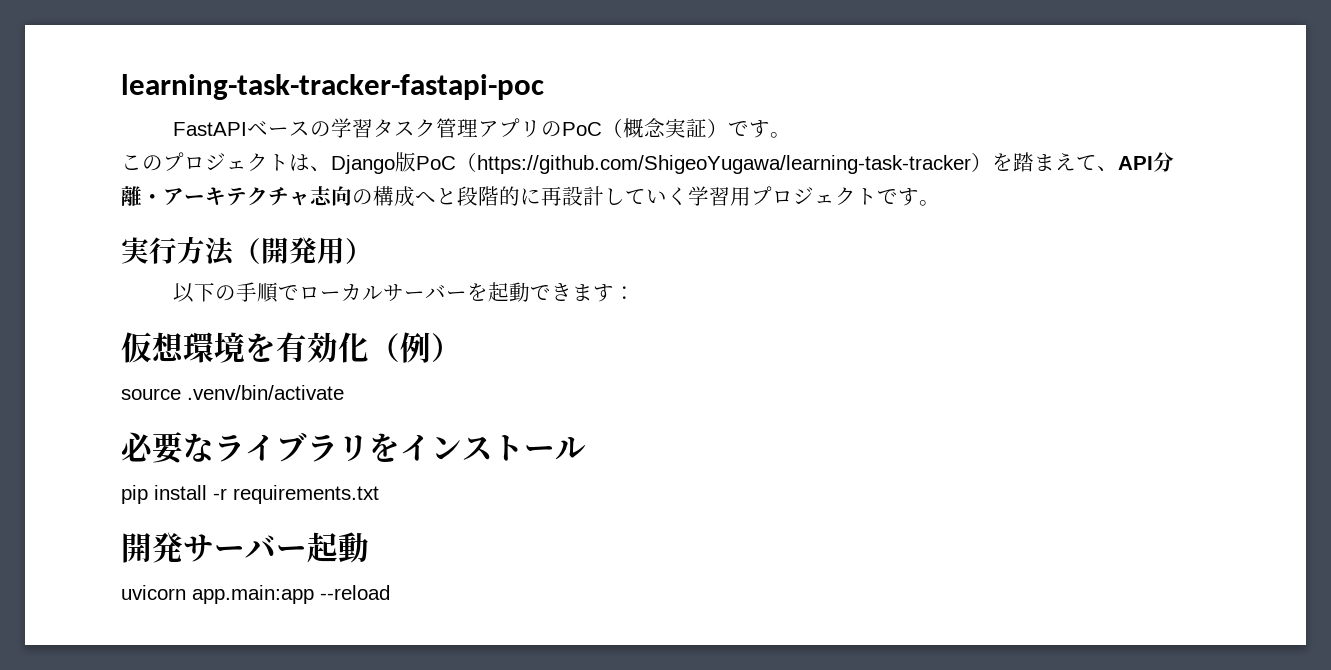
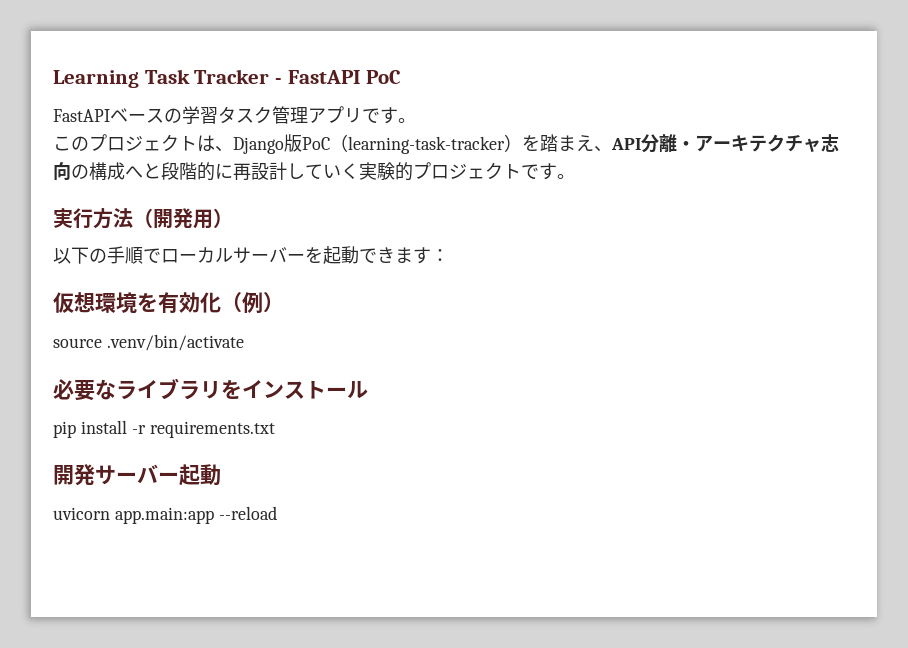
- learning-task-tracker-fastapi-poc
+ Learning Task Tracker - FastAPI PoC
- FastAPIベースの学習タスク管理アプリのPoC（概念実証）です。
+ FastAPIベースの学習タスク管理アプリです。
- このプロジェクトは、Django版PoC（https://github.com/ShigeoYugawa/learning-task-tracker）を踏まえて、API分離・アーキテクチャ志向の構成へと段階的に再設計していく学習用プロジェクトです。
+ このプロジェクトは、Django版PoC（learning-task-tracker）を踏まえ、API分離・アーキテクチャ志向の構成へと段階的に再設計していく実験的プロジェクトです。

